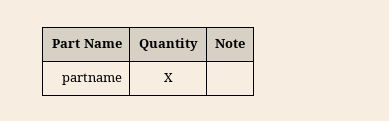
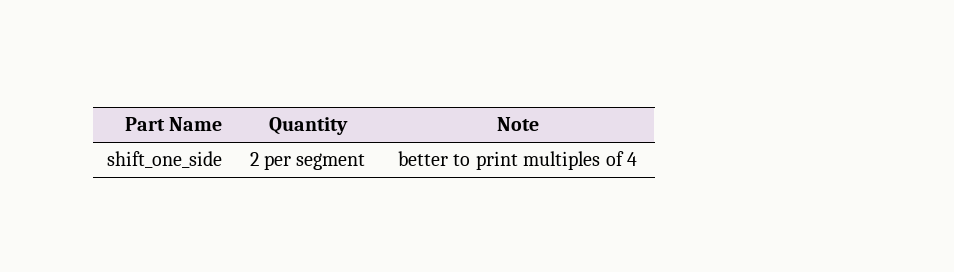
- partname | X |
+ shift_one_side | 2 per segment | better to print multiples of 4

